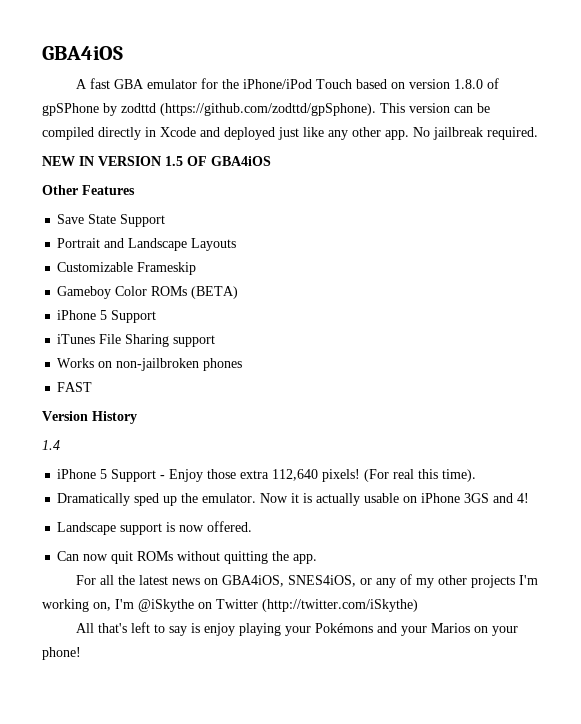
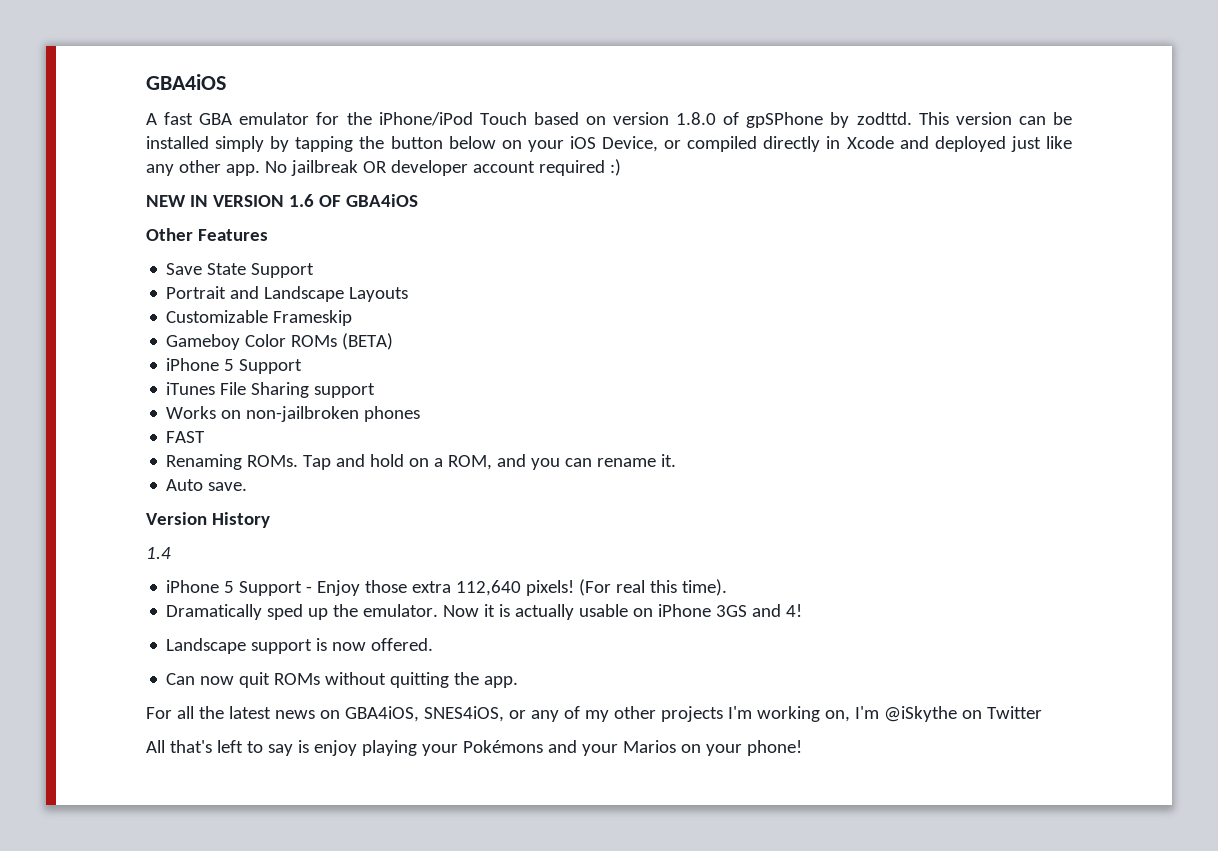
- A fast GBA emulator for the iPhone/iPod Touch based on version 1.8.0 of gpSPhone by zodttd (https://github.com/zodttd/gpSphone). This version can be compiled directly in Xcode and deployed just like any other app.
+ A fast GBA emulator for the iPhone/iPod Touch based on version 1.8.0 of gpSPhone by zodttd. This version can be installed simply by tapping the button below on your iOS Device, or compiled directly in Xcode and deployed just like any other app.
- No jailbreak required.
+ No jailbreak OR developer account required :)
- NEW IN VERSION 1.5 OF GBA4iOS
+ NEW IN VERSION 1.6 OF GBA4iOS
+ Renaming ROMs. Tap and hold on a ROM, and you can rename it.
+ Auto save.
- For all the latest news on GBA4iOS, SNES4iOS, or any of my other projects I'm working on, I'm @iSkythe on Twitter (http://twitter.com/iSkythe)
+ For all the latest news on GBA4iOS, SNES4iOS, or any of my other projects I'm working on, I'm @iSkythe on Twitter

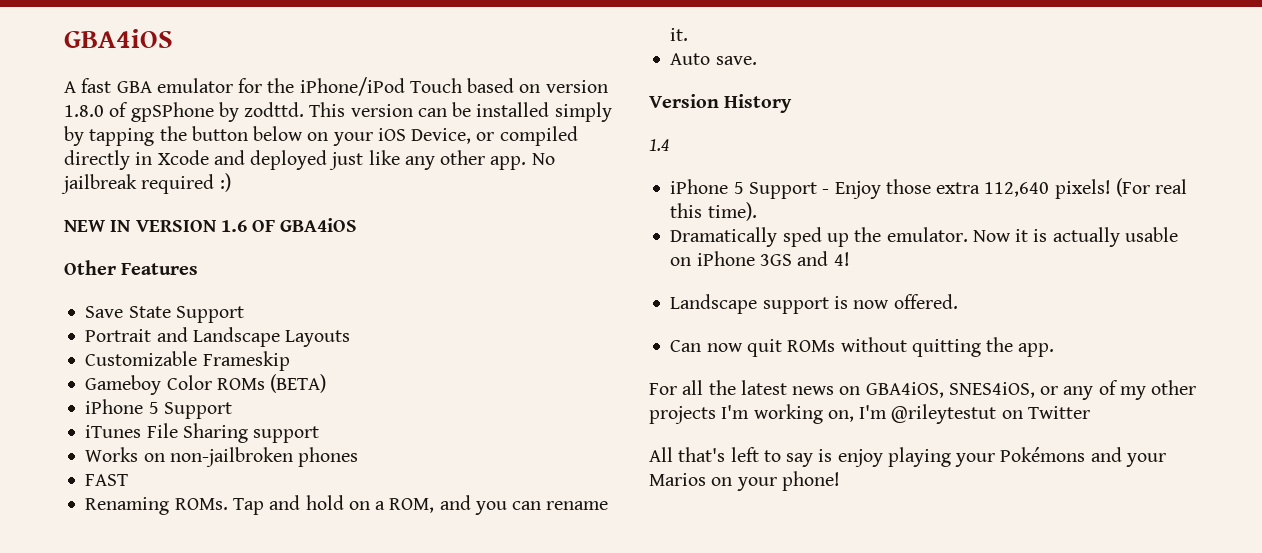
- No jailbreak OR developer account required :)
+ No jailbreak required :)
- For all the latest news on GBA4iOS, SNES4iOS, or any of my other projects I'm working on, I'm @iSkythe on Twitter
+ For all the latest news on GBA4iOS, SNES4iOS, or any of my other projects I'm working on, I'm @rileytestut on Twitter

